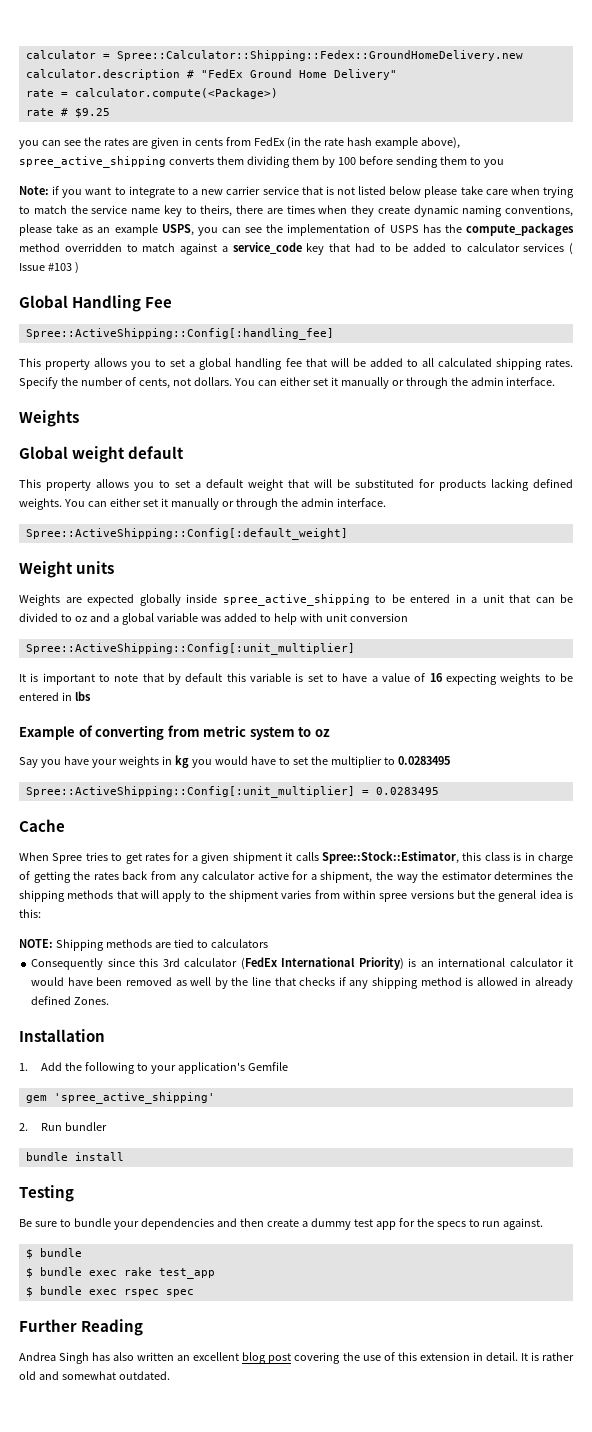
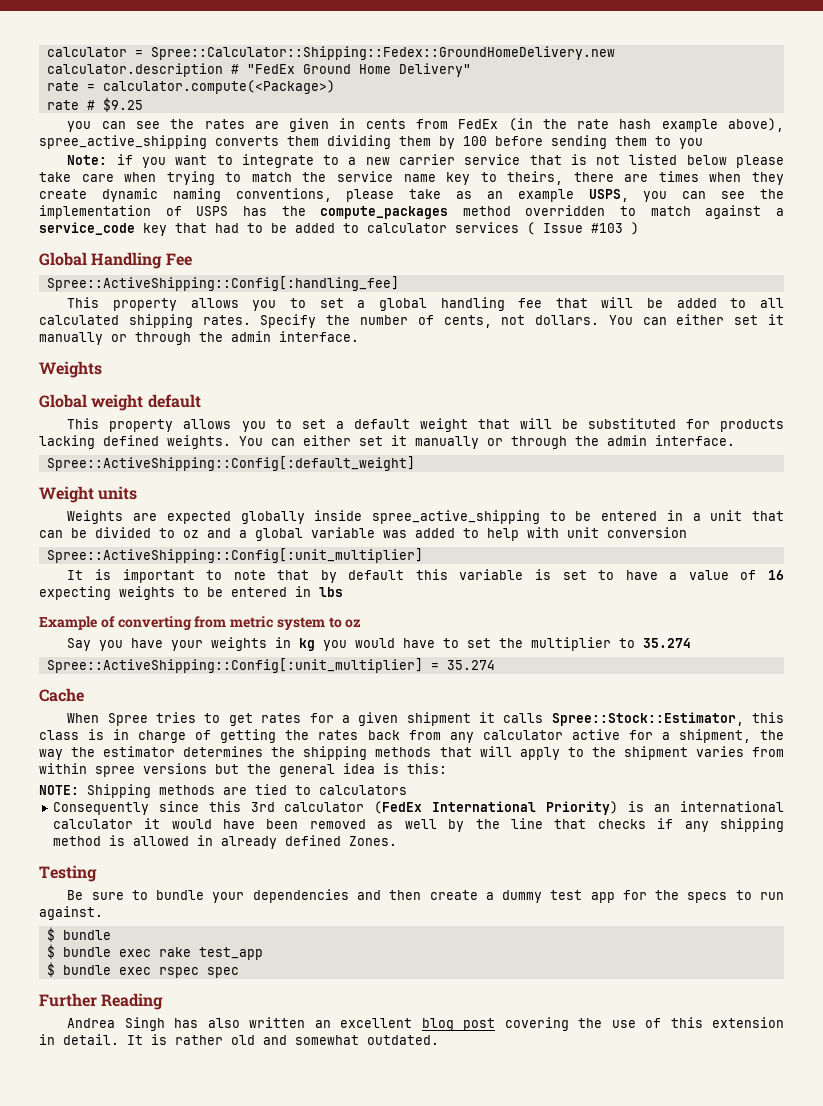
- Say you have your weights in kg you would have to set the multiplier to 0.0283495
+ Say you have your weights in kg you would have to set the multiplier to 35.274
- Spree::ActiveShipping::Config[:unit_multiplier] = 0.0283495
+ Spree::ActiveShipping::Config[:unit_multiplier] = 35.274
- Installation
- 1. Add the following to your application's Gemfile
- gem 'spree_active_shipping'
- 2. Run bundler
- bundle install

